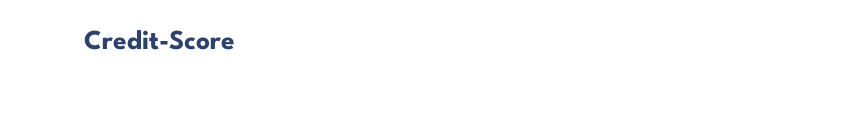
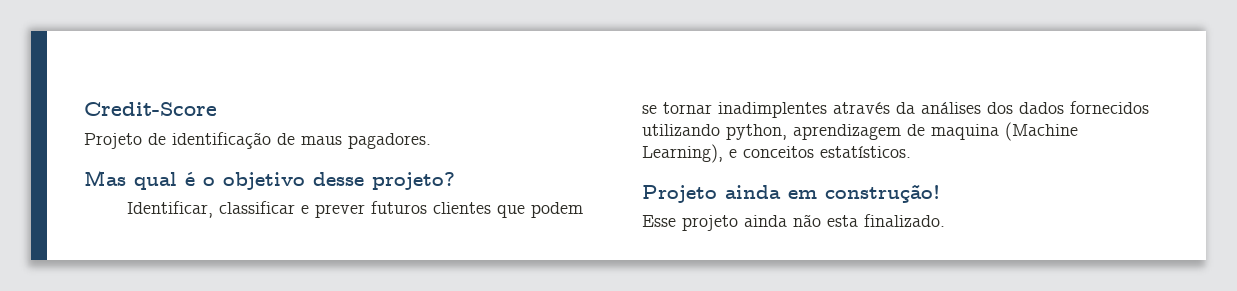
+ Projeto de identificação de maus pagadores.
+ Mas qual é o objetivo desse projeto?
+ Identificar, classificar e prever futuros clientes que podem se tornar inadimplentes através da análises dos dados fornecidos utilizando python, aprendizagem de maquina (Machine Learning), e conceitos estatísticos.
+ Projeto ainda em construção!
+ Esse projeto ainda não esta finalizado.

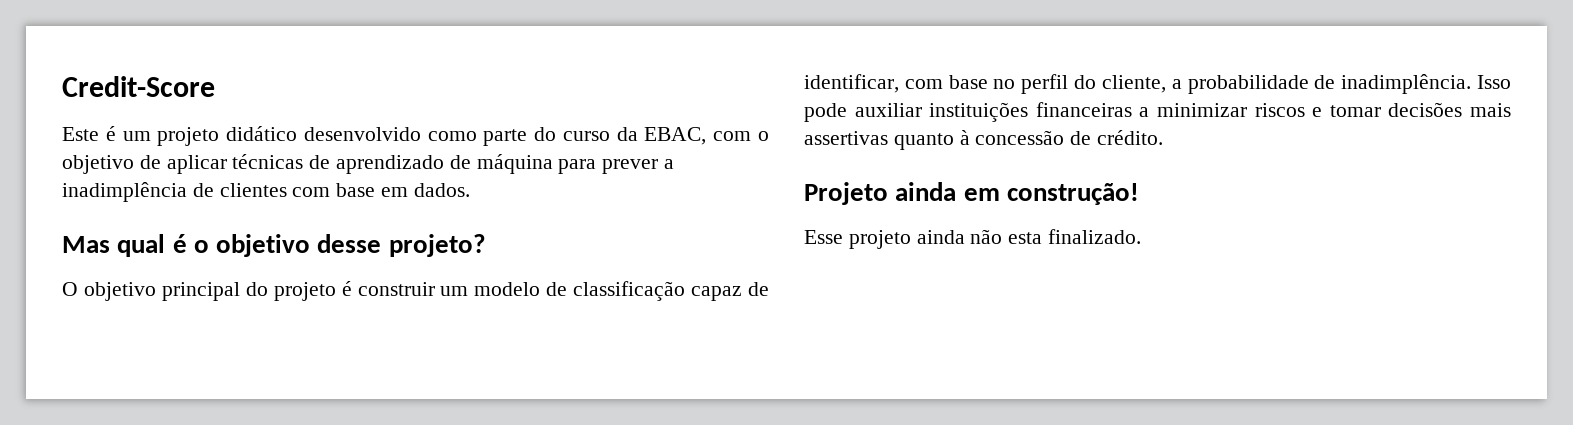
- Projeto de identificação de maus pagadores.
+ Este é um projeto didático desenvolvido como parte do curso da EBAC, com o objetivo de aplicar técnicas de aprendizado de máquina para prever a inadimplência de clientes com base em dados.
- Identificar, classificar e prever futuros clientes que podem se tornar inadimplentes através da análises dos dados fornecidos utilizando python, aprendizagem de maquina (Machine Learning), e conceitos estatísticos.
+ O objetivo principal do projeto é construir um modelo de classificação capaz de identificar, com base no perfil do cliente, a probabilidade de inadimplência. Isso pode auxiliar instituições financeiras a minimizar riscos e tomar decisões mais assertivas quanto à concessão de crédito.

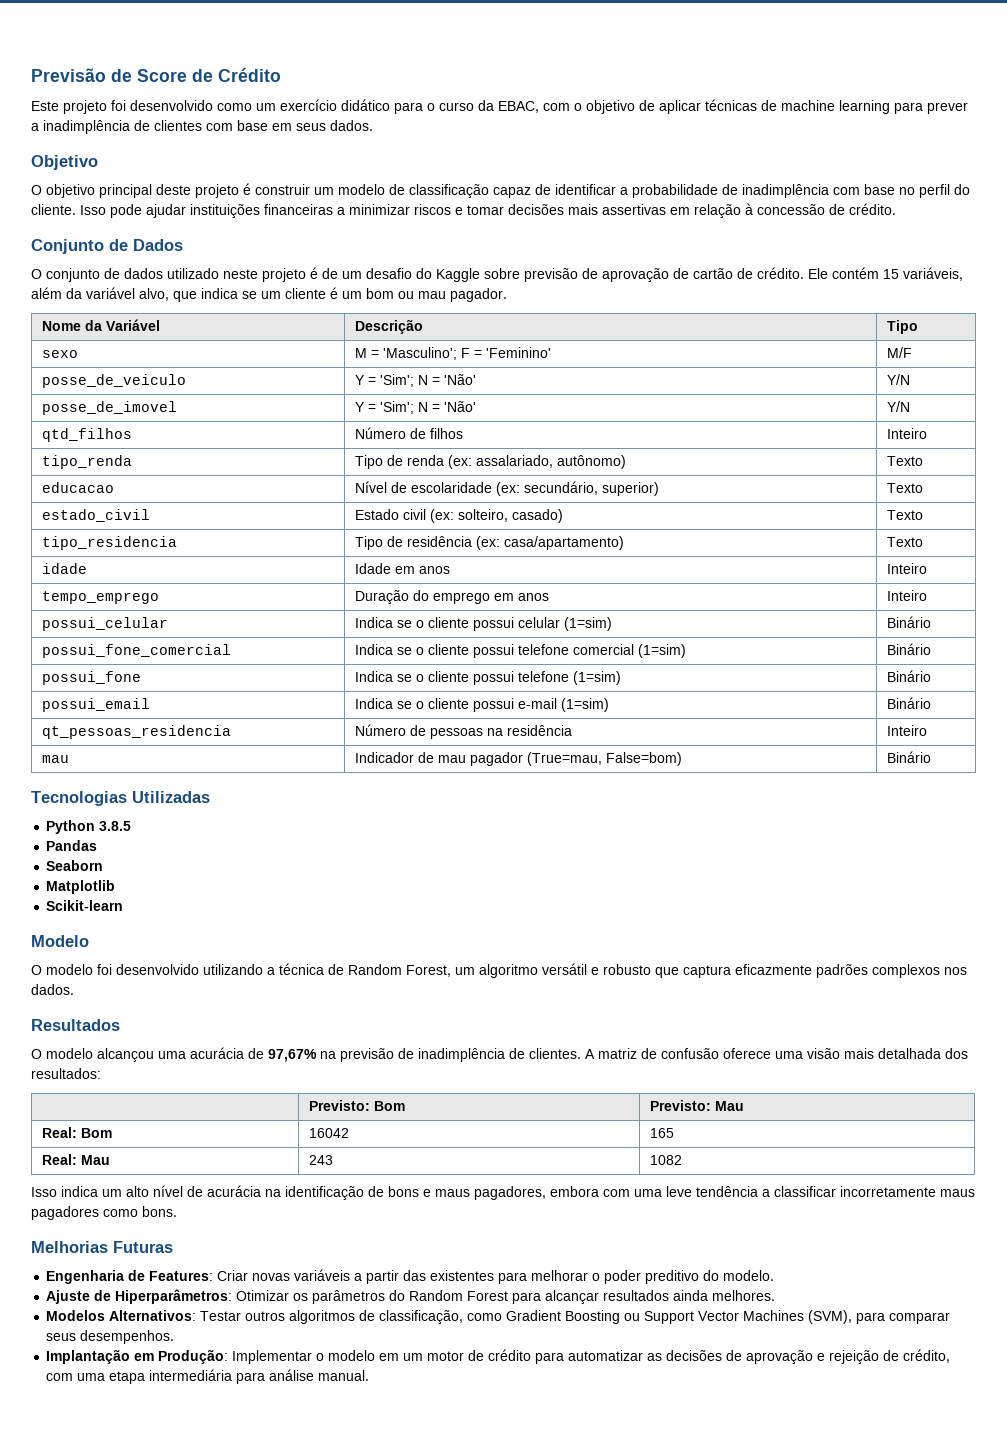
- Credit-Score
- Este é um projeto didático desenvolvido como parte do curso da EBAC, com o objetivo de aplicar técnicas de aprendizado de máquina para prever a inadimplência de clientes com base em dados.
- Mas qual é o objetivo desse projeto?
+ Previsão de Score de Crédito
+ Este projeto foi desenvolvido como um exercício didático para o curso da EBAC, com o objetivo de aplicar técnicas de machine learning para prever a inadimplência de clientes com base em seus dados.
+ Objetivo
- O objetivo principal do projeto é construir um modelo de classificação capaz de identificar, com base no perfil do cliente, a probabilidade de inadimplência.
+ O objetivo principal deste projeto é construir um modelo de classificação capaz de identificar a probabilidade de inadimplência com base no perfil do cliente.
- Isso pode auxiliar instituições financeiras a minimizar riscos e tomar decisões mais assertivas quanto à concessão de crédito.
+ Isso pode ajudar instituições financeiras a minimizar riscos e tomar decisões mais assertivas em relação à concessão de crédito.
- Projeto ainda em construção!
- Esse projeto ainda não esta finalizado.
+ Conjunto de Dados
+ O conjunto de dados utilizado neste projeto é de um desafio do Kaggle sobre previsão de aprovação de cartão de crédito. Ele contém 15 variáveis, além da variável alvo, que indica se um cliente é um bom ou mau pagador.
+ Nome da Variável | Descrição | Tipo
+ sexo | M = 'Masculino'; F = 'Feminino' | M/F
+ posse_de_veiculo | Y = 'Sim'; N = 'Não' | Y/N
+ posse_de_imovel | Y = 'Sim'; N = 'Não' | Y/N
+ qtd_filhos | Número de filhos | Inteiro
+ tipo_renda | Tipo de renda (ex: assalariado, autônomo) | Texto
+ educacao | Nível de escolaridade (ex: secundário, superior) | Texto
+ estado_civil | Estado civil (ex: solteiro, casado) | Texto
+ tipo_residencia | Tipo de residência (ex: casa/apartamento) | Texto
+ idade | Idade em anos | Inteiro
+ tempo_emprego | Duração do emprego em anos | Inteiro
+ possui_celular | Indica se o cliente possui celular (1=sim) | Binário
+ possui_fone_comercial | Indica se o cliente possui telefone comercial (1=sim) | Binário
+ possui_fone | Indica se o cliente possui telefone (1=sim) | Binário
+ possui_email | Indica se o cliente possui e-mail (1=sim) | Binário
+ qt_pessoas_residencia | Número de pessoas na residência | Inteiro
+ mau | Indicador de mau pagador (True=mau, False=bom) | Binário
+ Tecnologias Utilizadas
+ Python 3.8.5
+ Pandas
+ Seaborn
+ Matplotlib
+ Scikit-learn
+ Modelo
+ O modelo foi desenvolvido utilizando a técnica de Random Forest, um algoritmo versátil e robusto que captura eficazmente padrões complexos nos dados.
+ Resultados
+ O modelo alcançou uma acurácia de 97,67% na previsão de inadimplência de clientes. A matriz de confusão oferece uma visão mais detalhada dos resultados:
+ | Previsto: Bom | Previsto: Mau
+ Real: Bom | 16042 | 165
+ Real: Mau | 243 | 1082
+ Isso indica um alto nível de acurácia na identificação de bons e maus pagadores, embora com uma leve tendência a classificar incorretamente maus pagadores como bons.
+ Melhorias Futuras
+ Engenharia de Features: Criar novas variáveis a partir das existentes para melhorar o poder preditivo do modelo.
+ Ajuste de Hiperparâmetros: Otimizar os parâmetros do Random Forest para alcançar resultados ainda melhores.
+ Modelos Alternativos: Testar outros algoritmos de classificação, como Gradient Boosting ou Support Vector Machines (SVM), para comparar seus desempenhos.
+ Implantação em Produção: Implementar o modelo em um motor de crédito para automatizar as decisões de aprovação e rejeição de crédito, com uma etapa intermediária para análise manual.

